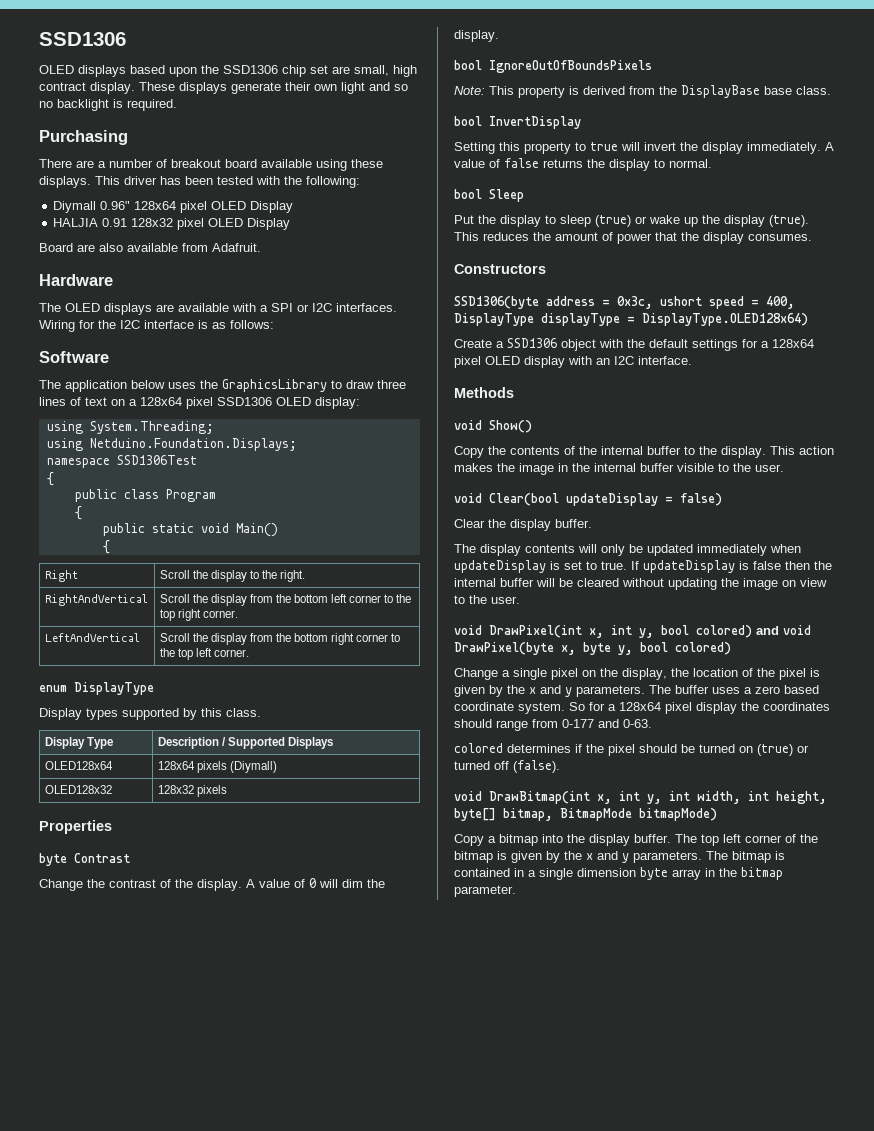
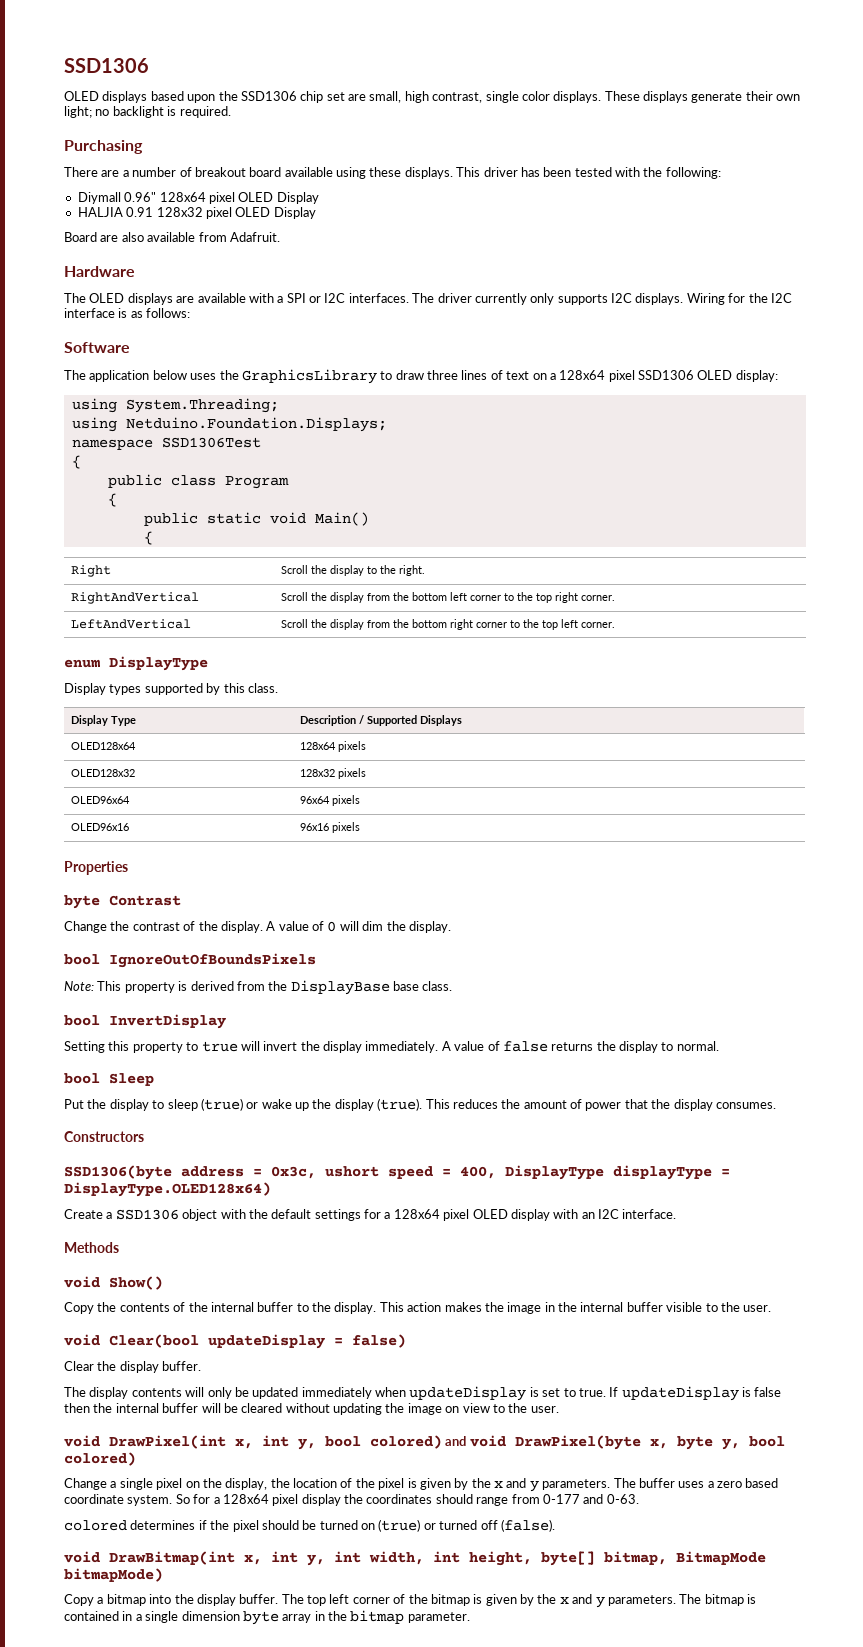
- OLED displays based upon the SSD1306 chip set are small, high contract display.
+ OLED displays based upon the SSD1306 chip set are small, high contrast, single color displays.
- These displays generate their own light and so no backlight is required.
+ These displays generate their own light; no backlight is required.
+ The driver currently only supports I2C displays.
- OLED128x64 | 128x64 pixels (Diymall)
+ OLED128x64 | 128x64 pixels
+ OLED96x64 | 96x64 pixels
+ OLED96x16 | 96x16 pixels

